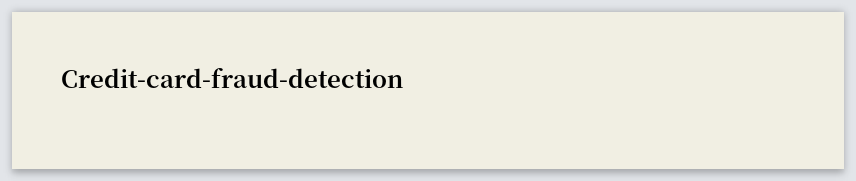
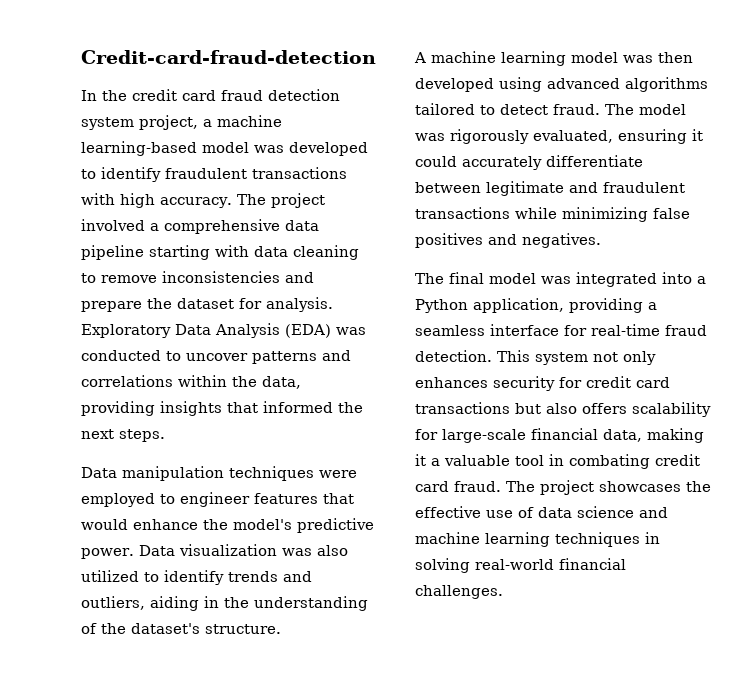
+ In the credit card fraud detection system project, a machine learning-based model was developed to identify fraudulent transactions with high accuracy. The project involved a comprehensive data pipeline starting with data cleaning to remove inconsistencies and prepare the dataset for analysis. Exploratory Data Analysis (EDA) was conducted to uncover patterns and correlations within the data, providing insights that informed the next steps.
+ Data manipulation techniques were employed to engineer features that would enhance the model's predictive power. Data visualization was also utilized to identify trends and outliers, aiding in the understanding of the dataset's structure.
+ A machine learning model was then developed using advanced algorithms tailored to detect fraud. The model was rigorously evaluated, ensuring it could accurately differentiate between legitimate and fraudulent transactions while minimizing false positives and negatives.
+ The final model was integrated into a Python application, providing a seamless interface for real-time fraud detection. This system not only enhances security for credit card transactions but also offers scalability for large-scale financial data, making it a valuable tool in combating credit card fraud. The project showcases the effective use of data science and machine learning techniques in solving real-world financial challenges.

